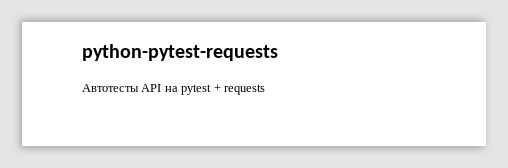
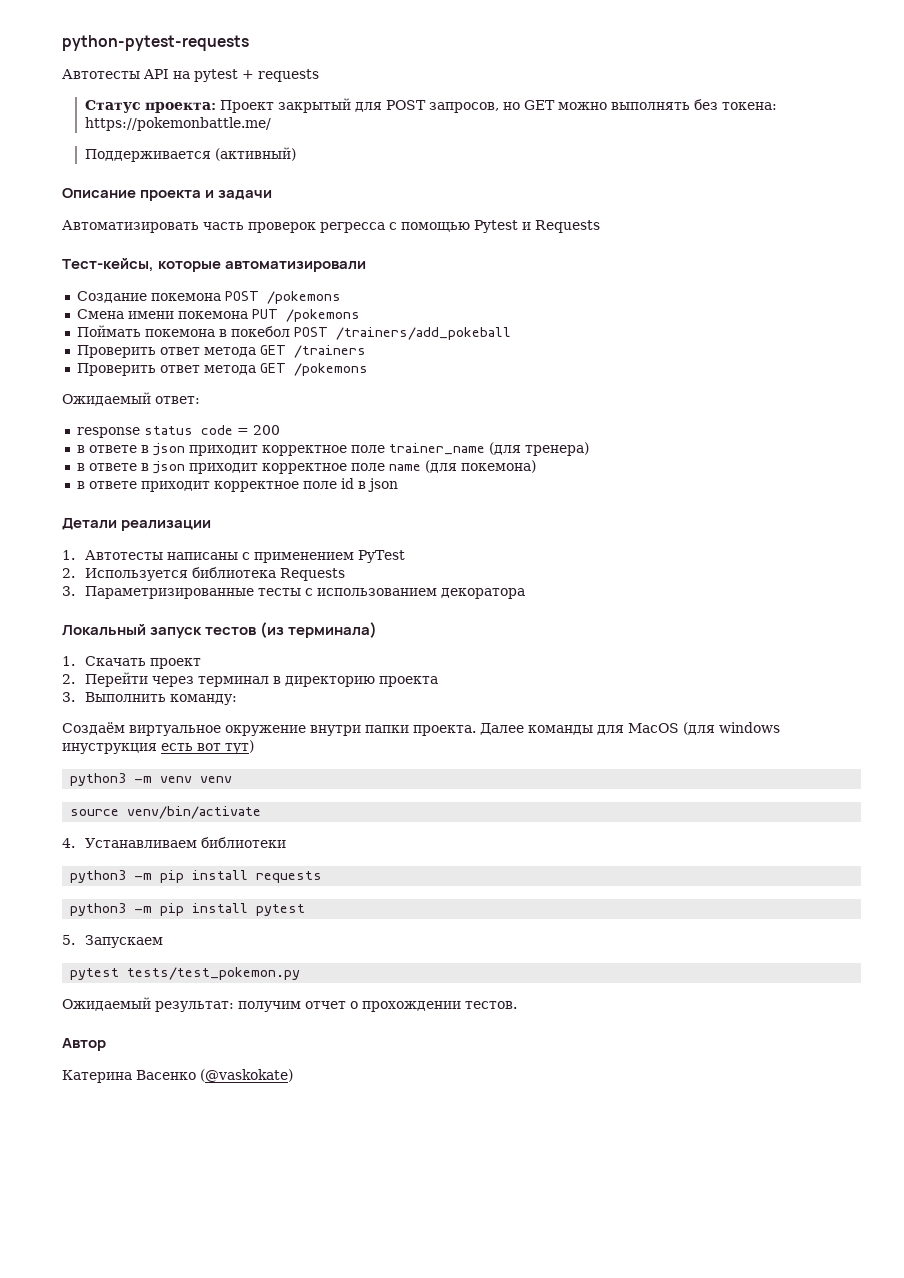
+ Статус проекта: Проект закрытый для POST запросов, но GET можно выполнять без токена: https://pokemonbattle.me/
+ Поддерживается (активный)
+ Описание проекта и задачи
+ Автоматизировать часть проверок регресса с помощью Pytest и Requests
+ Тест-кейсы, которые автоматизировали
+ Создание покемона POST /pokemons
+ Смена имени покемона PUT /pokemons
+ Поймать покемона в покебол POST /trainers/add_pokeball
+ Проверить ответ метода GET /trainers
+ Проверить ответ метода GET /pokemons
+ Ожидаемый ответ:
+ response status code = 200
+ в ответе в json приходит корректное поле trainer_name (для тренера)
+ в ответе в json приходит корректное поле name (для покемона)
+ в ответе приходит корректное поле id в json
+ Детали реализации
+ 1. Автотесты написаны с применением PyTest
+ 2. Используется библиотека Requests
+ 3. Параметризированные тесты с использованием декоратора
+ Локальный запуск тестов (из терминала)
+ 1. Скачать проект
+ 2. Перейти через терминал в директорию проекта
+ 3. Выполнить команду:
+ Создаём виртуальное окружение внутри папки проекта. Далее команды для MacOS (для windows инуструкция есть вот тут)
+ python3 -m venv venv
+ source venv/bin/activate
+ 4. Устанавливаем библиотеки
+ python3 -m pip install requests
+ python3 -m pip install pytest
+ 5. Запускаем
+ pytest tests/test_pokemon.py
+ Ожидаемый результат: получим отчет о прохождении тестов.
+ Автор
+ Катерина Васенко (@vaskokate)

